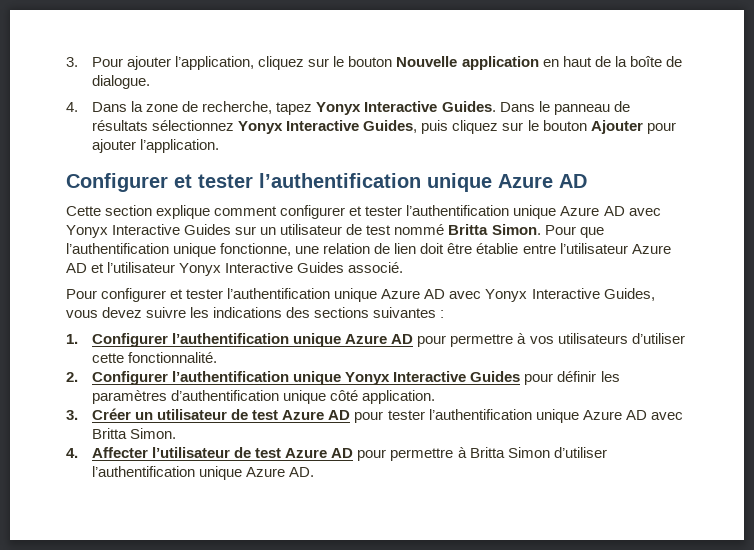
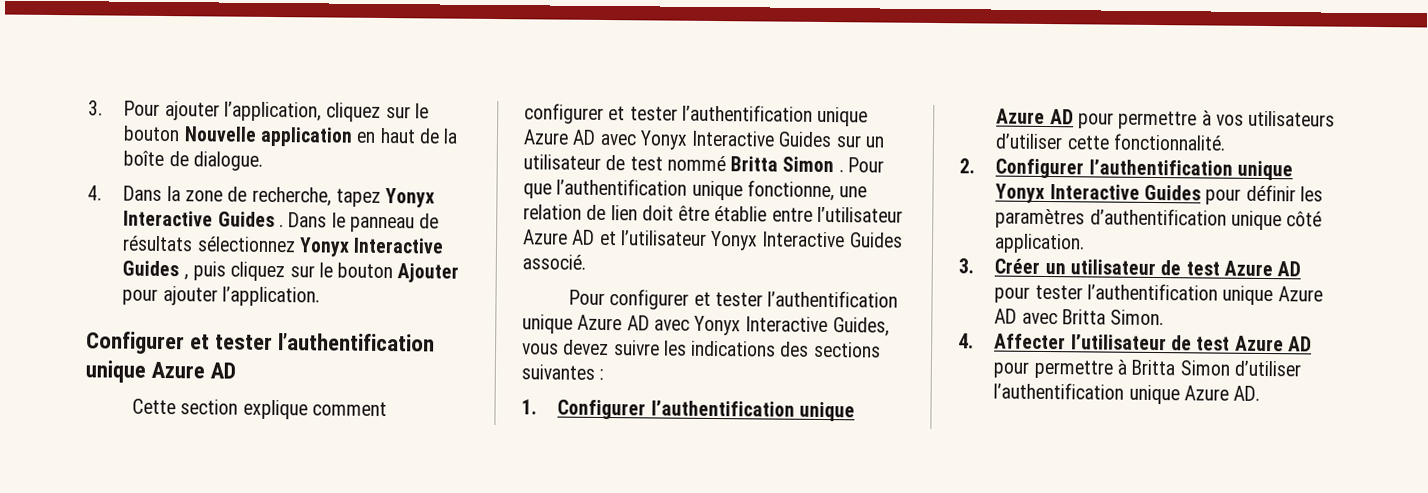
- 4. Dans la zone de recherche, tapez Yonyx Interactive Guides.
+ 4. Dans la zone de recherche, tapez Yonyx Interactive Guides .
- Dans le panneau de résultats sélectionnez Yonyx Interactive Guides, puis cliquez sur le bouton Ajouter pour ajouter l’application.
+ Dans le panneau de résultats sélectionnez Yonyx Interactive Guides , puis cliquez sur le bouton Ajouter pour ajouter l’application.
- Cette section explique comment configurer et tester l’authentification unique Azure AD avec Yonyx Interactive Guides sur un utilisateur de test nommé Britta Simon.
+ Cette section explique comment configurer et tester l’authentification unique Azure AD avec Yonyx Interactive Guides sur un utilisateur de test nommé Britta Simon .

